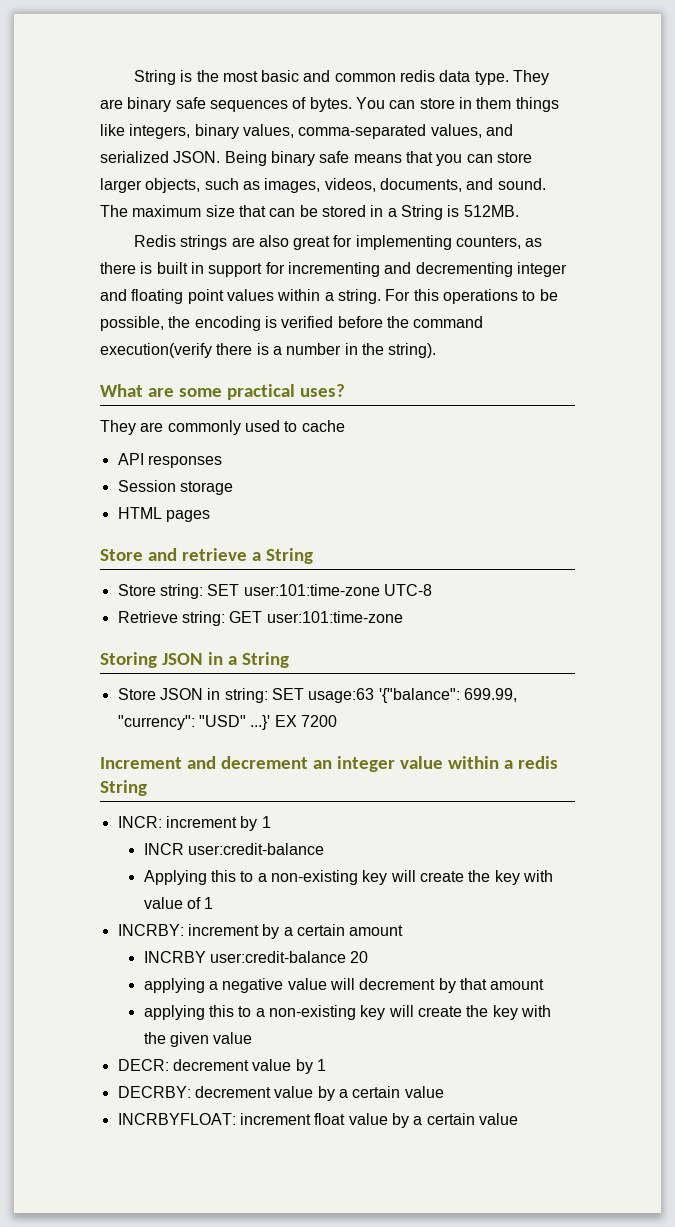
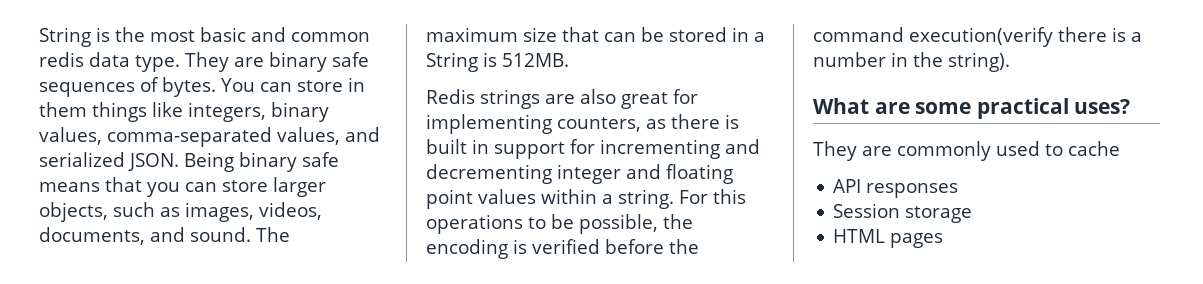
- Store and retrieve a String
- Store string: SET user:101:time-zone UTC-8
- Retrieve string: GET user:101:time-zone
- Storing JSON in a String
- Store JSON in string: SET usage:63 '{"balance": 699.99, "currency": "USD" ...}' EX 7200
- Increment and decrement an integer value within a redis String
- INCR: increment by 1
- INCR user:credit-balance
- Applying this to a non-existing key will create the key with value of 1
- INCRBY: increment by a certain amount
- INCRBY user:credit-balance 20
- applying a negative value will decrement by that amount
- applying this to a non-existing key will create the key with the given value
- DECR: decrement value by 1
- DECRBY: decrement value by a certain value
- INCRBYFLOAT: increment float value by a certain value

